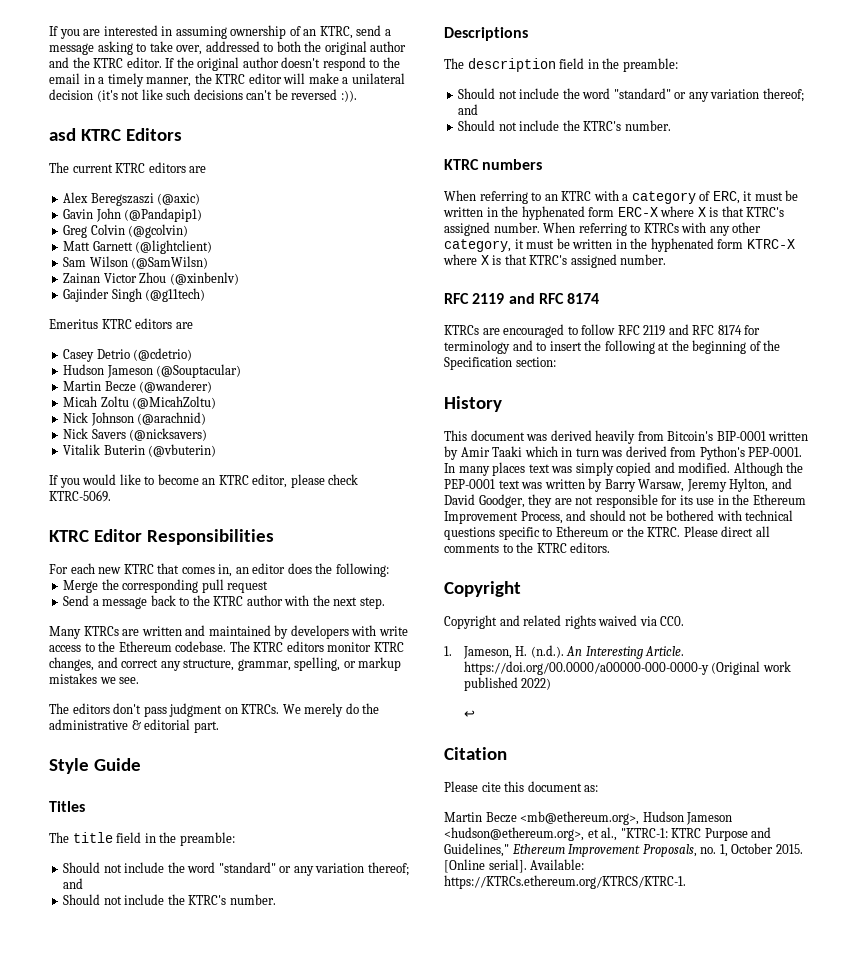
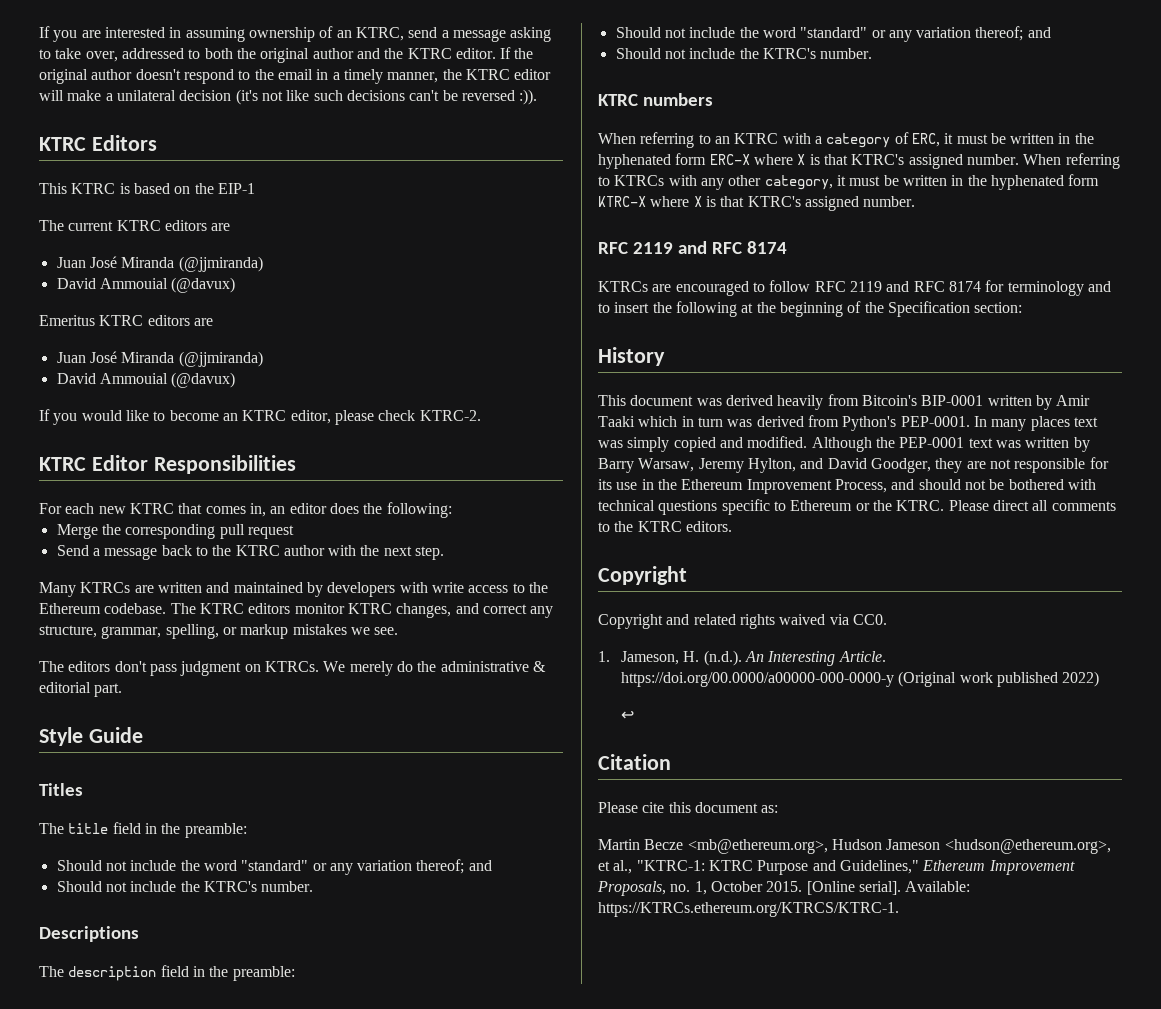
- asd KTRC Editors
+ KTRC Editors
+ This KTRC is based on the EIP-1
  The current KTRC editors are
- Alex Beregszaszi (@axic)
- Gavin John (@Pandapip1)
- Greg Colvin (@gcolvin)
- Matt Garnett (@lightclient)
- Sam Wilson (@SamWilsn)
- Zainan Victor Zhou (@xinbenlv)
- Gajinder Singh (@g11tech)
+ Juan José Miranda (@jjmiranda)
+ David Ammouial (@davux)
  Emeritus KTRC editors are
- Casey Detrio (@cdetrio)
- Hudson Jameson (@Souptacular)
- Martin Becze (@wanderer)
- Micah Zoltu (@MicahZoltu)
- Nick Johnson (@arachnid)
- Nick Savers (@nicksavers)
- Vitalik Buterin (@vbuterin)
+ Juan José Miranda (@jjmiranda)
+ David Ammouial (@davux)
- If you would like to become an KTRC editor, please check KTRC-5069.
+ If you would like to become an KTRC editor, please check KTRC-2.

